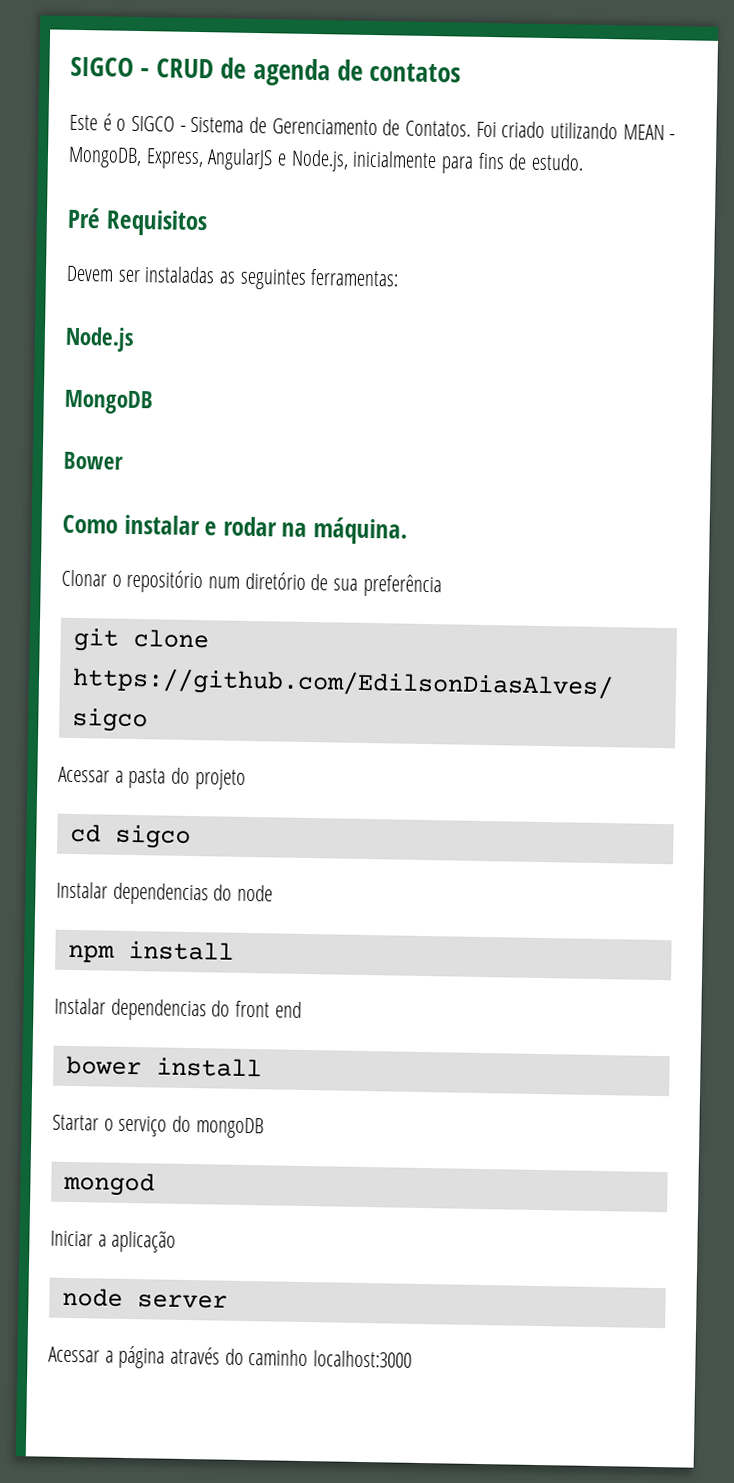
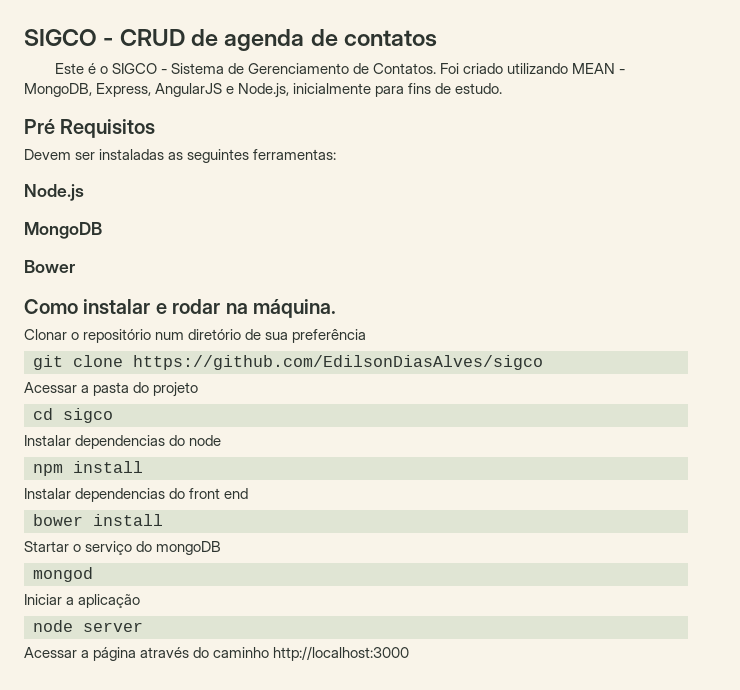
- Acessar a página através do caminho localhost:3000
+ Acessar a página através do caminho http://localhost:3000

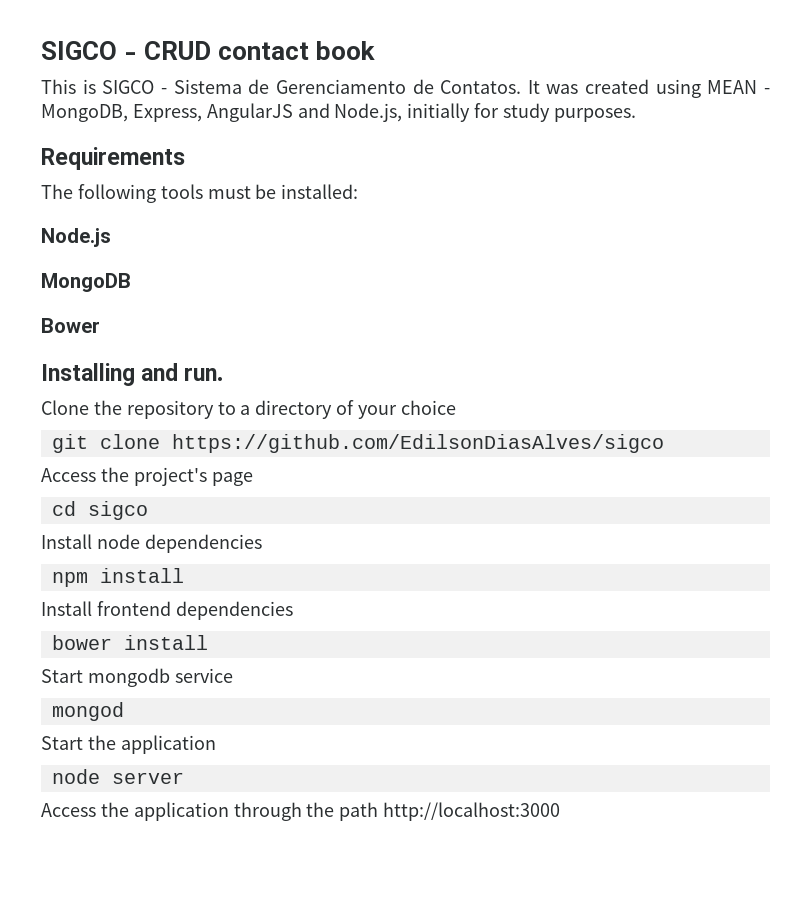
- SIGCO - CRUD de agenda de contatos
- Este é o SIGCO - Sistema de Gerenciamento de Contatos.
+ SIGCO - CRUD contact book
+ This is SIGCO - Sistema de Gerenciamento de Contatos.
- Foi criado utilizando MEAN - MongoDB, Express, AngularJS e Node.js, inicialmente para fins de estudo.
- Pré Requisitos
- Devem ser instaladas as seguintes ferramentas:
+ It was created using MEAN - MongoDB, Express, AngularJS and Node.js, initially for study purposes.
+ Requirements
+ The following tools must be installed:
  Node.js
  MongoDB
  Bower
- Como instalar e rodar na máquina.
- Clonar o repositório num diretório de sua preferência
+ Installing and run.
+ Clone the repository to a directory of your choice
  git clone https://github.com/EdilsonDiasAlves/sigco
- Acessar a pasta do projeto
+ Access the project's page
- Instalar dependencias do node
+ Install node dependencies
- Instalar dependencias do front end
+ Install frontend dependencies
  bower install
- Startar o serviço do mongoDB
+ Start mongodb service
  mongod
- Iniciar a aplicação
+ Start the application
  node server
- Acessar a página através do caminho http://localhost:3000
+ Access the application through the path http://localhost:3000

